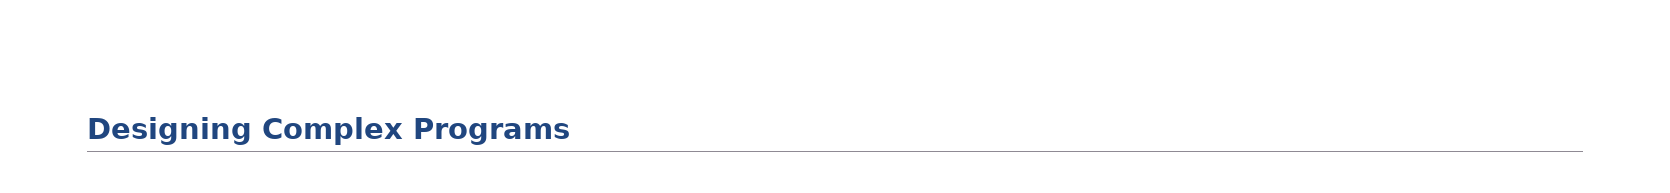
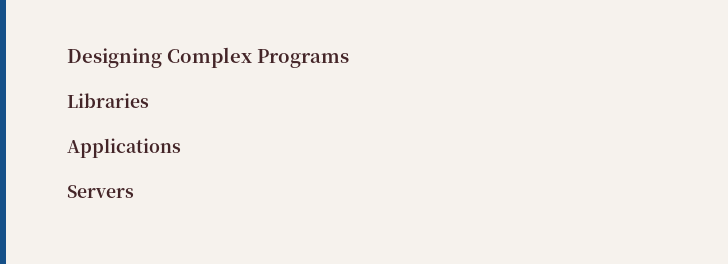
+ Libraries
+ Applications
+ Servers

